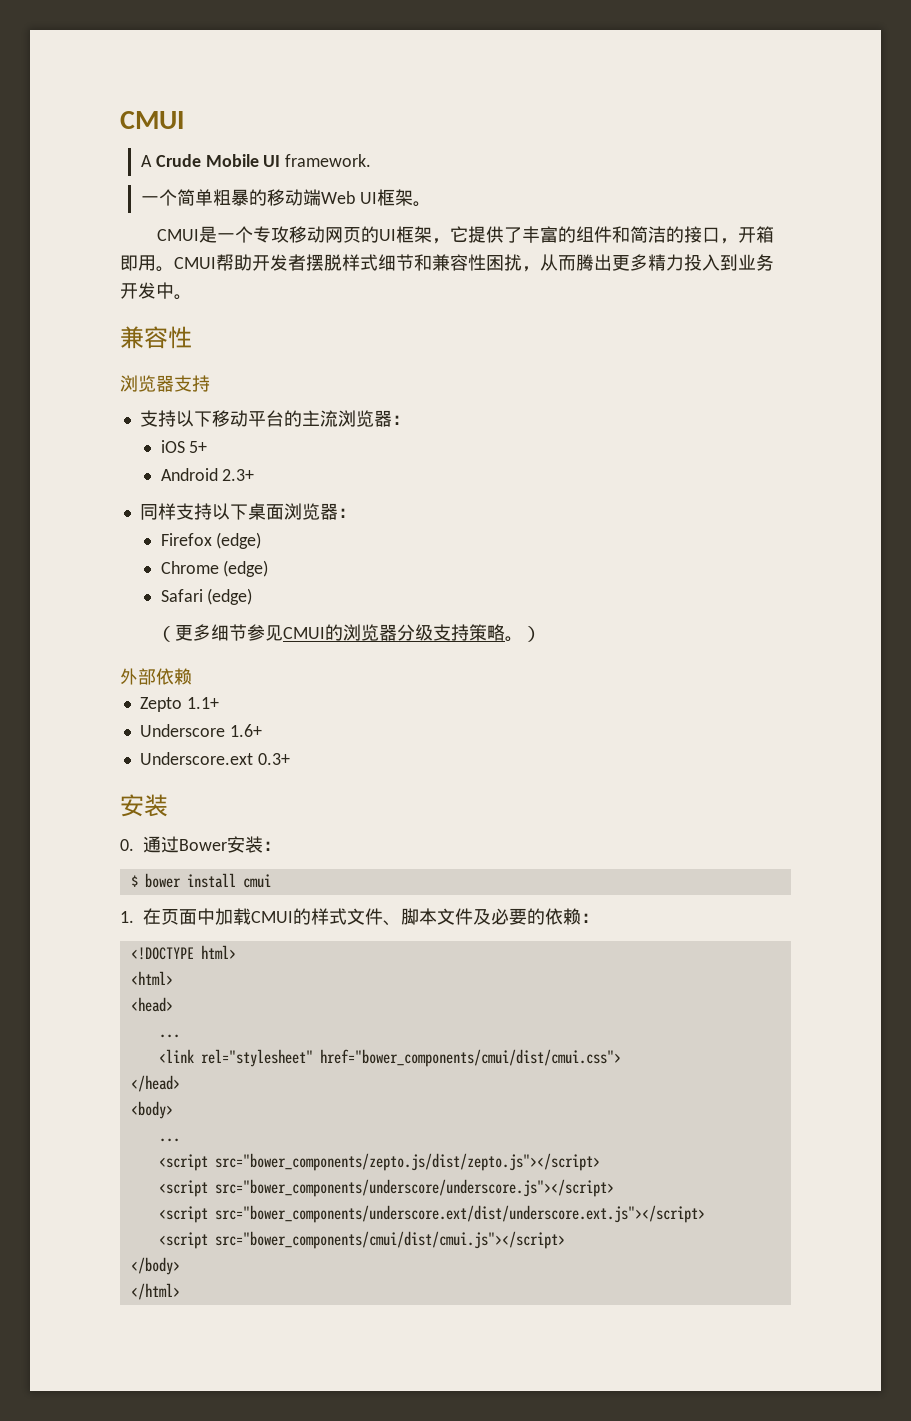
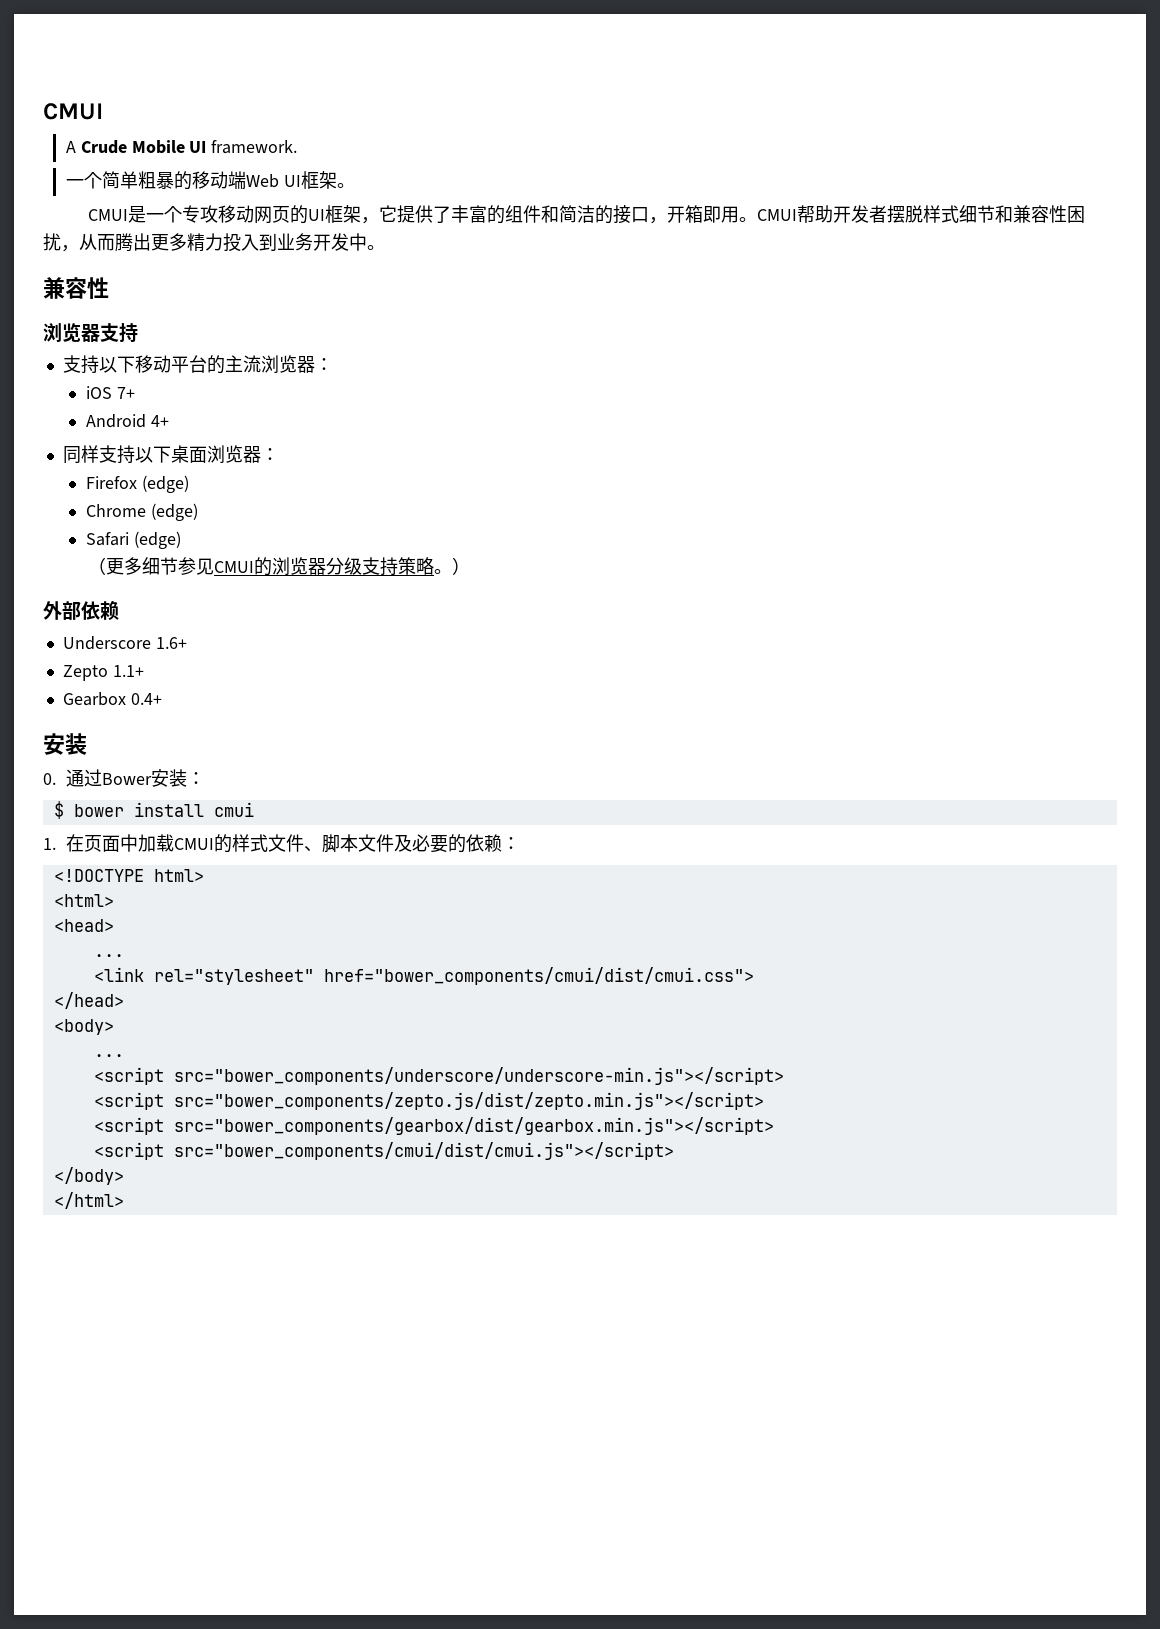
- iOS 5+
+ iOS 7+
- Android 2.3+
+ Android 4+
+ Underscore 1.6+
- Underscore 1.6+
- Underscore.ext 0.3+
+ Gearbox 0.4+
- <script src="bower_components/zepto.js/dist/zepto.js"></script>
- <script src="bower_components/underscore/underscore.js"></script>
- <script src="bower_components/underscore.ext/dist/underscore.ext.js"></script>
+ <script src="bower_components/underscore/underscore-min.js"></script>
+ <script src="bower_components/zepto.js/dist/zepto.min.js"></script>
+ <script src="bower_components/gearbox/dist/gearbox.min.js"></script>

